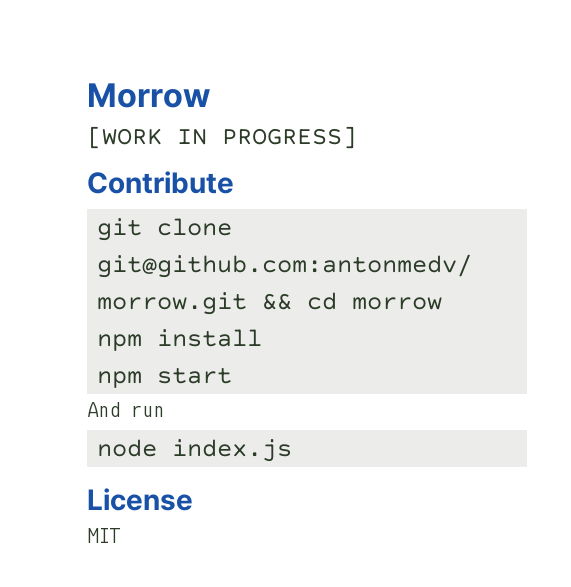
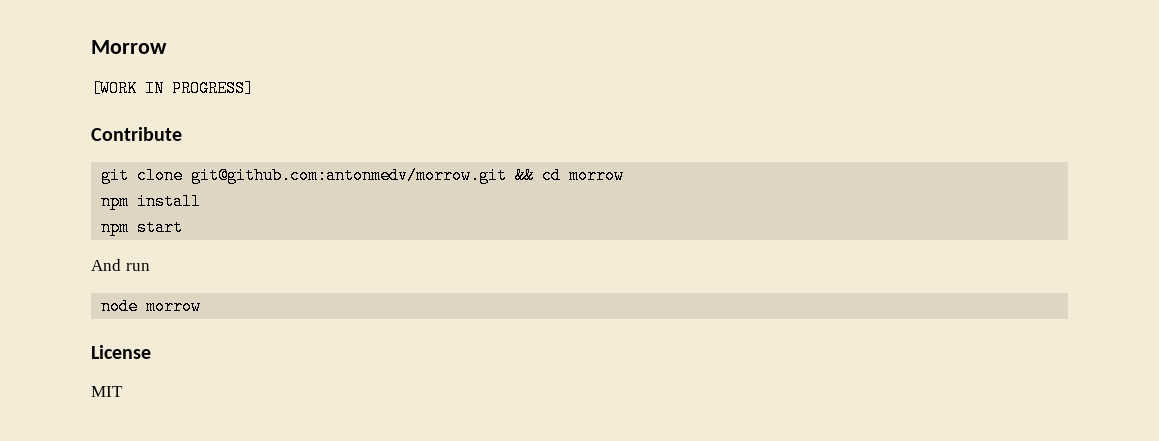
- node index.js
+ node morrow

